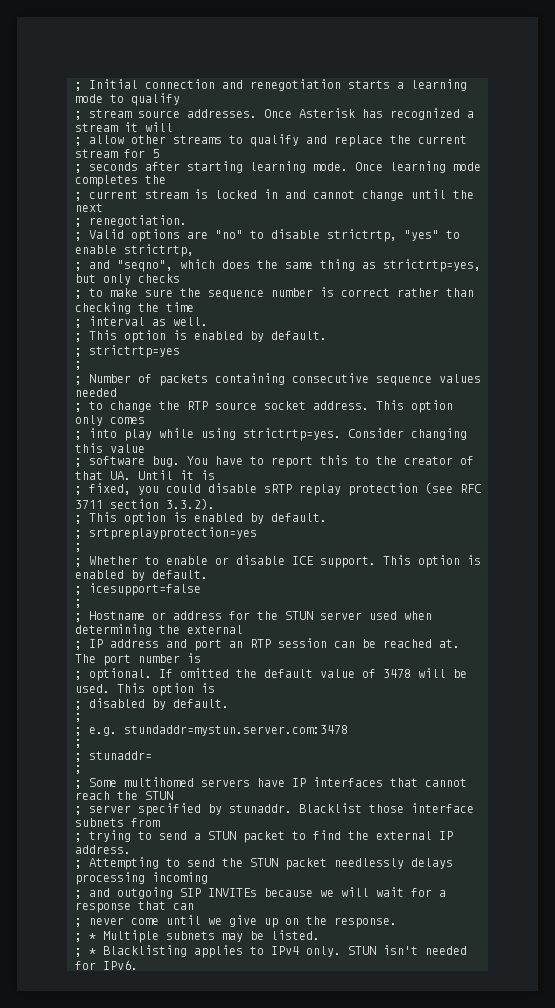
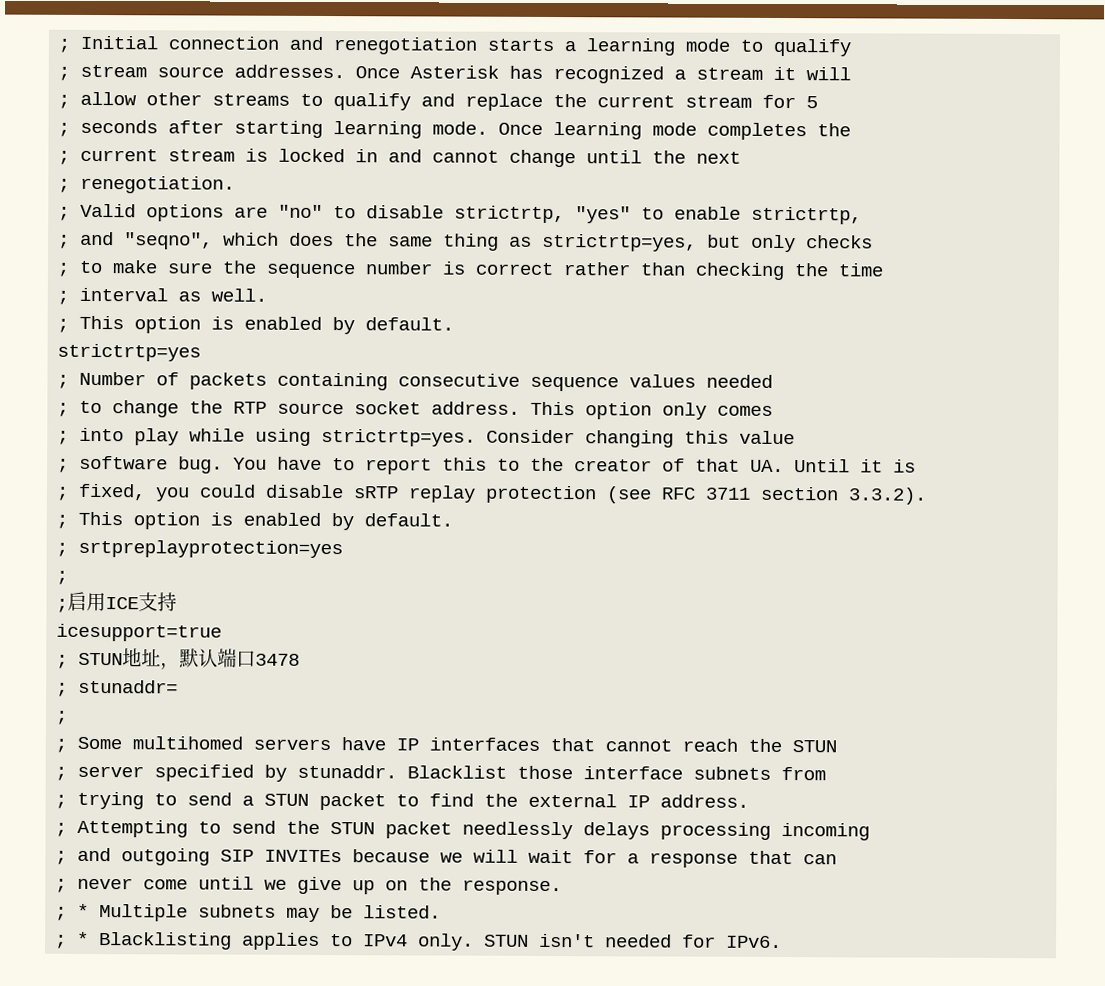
- ; strictrtp=yes
- ;
+ strictrtp=yes
- ; Whether to enable or disable ICE support. This option is enabled by default.
- ; icesupport=false
- ;
- ; Hostname or address for the STUN server used when determining the external
- ; IP address and port an RTP session can be reached at. The port number is
- ; optional. If omitted the default value of 3478 will be used. This option is
- ; disabled by default.
- ;
- ; e.g. stundaddr=mystun.server.com:3478
- ;
+ ;启用ICE支持
+ icesupport=true
+ ; STUN地址，默认端口3478

